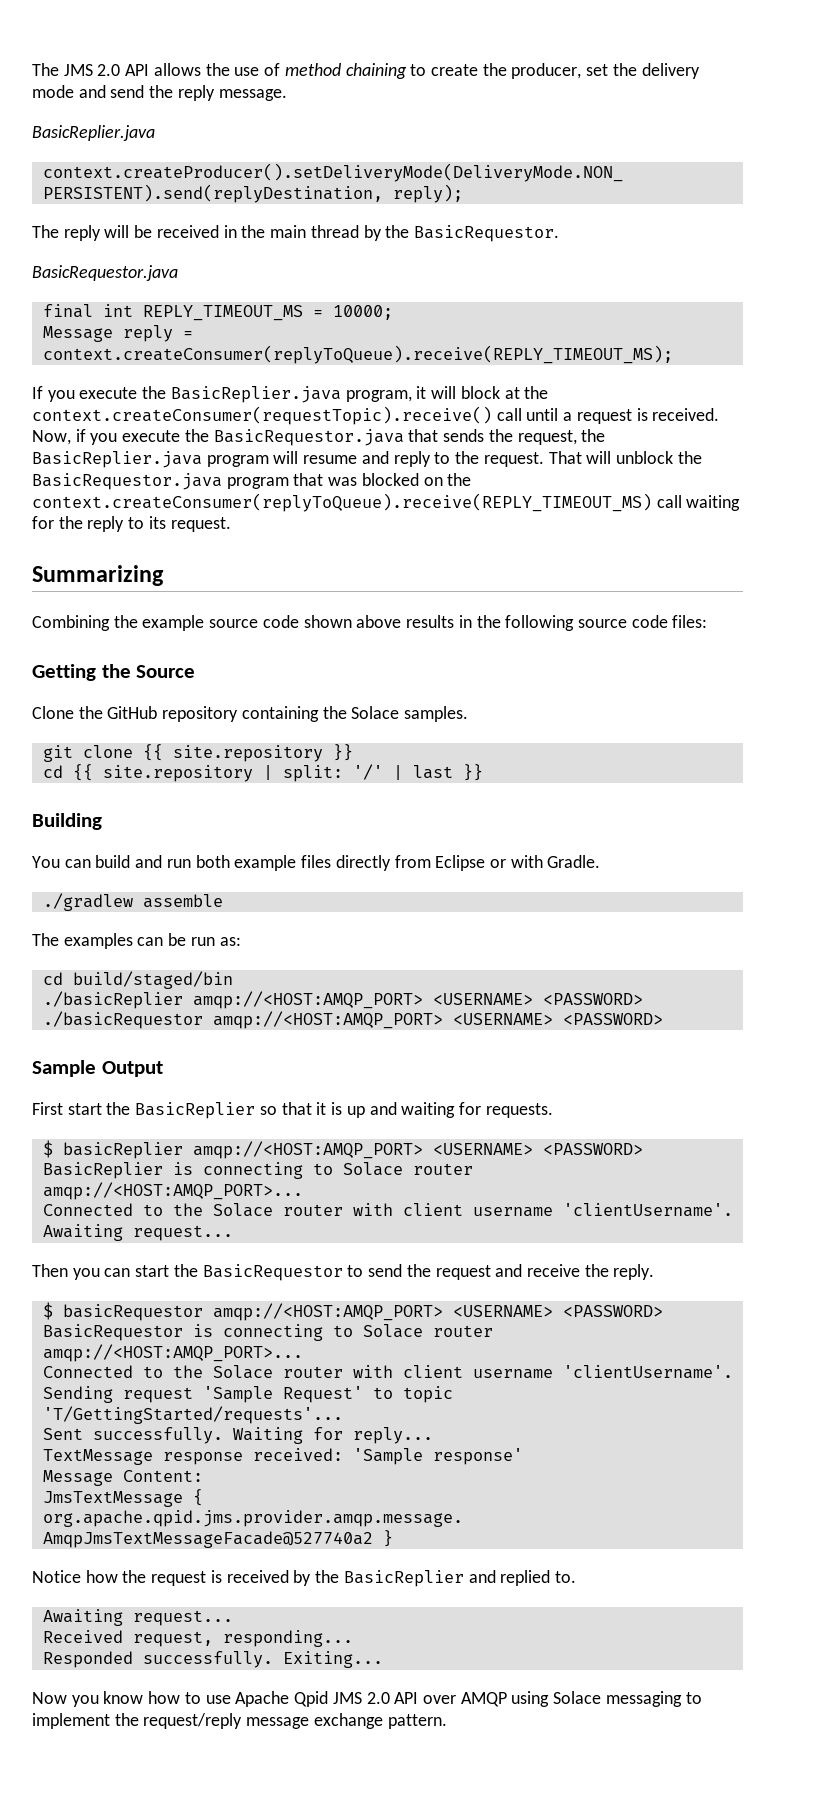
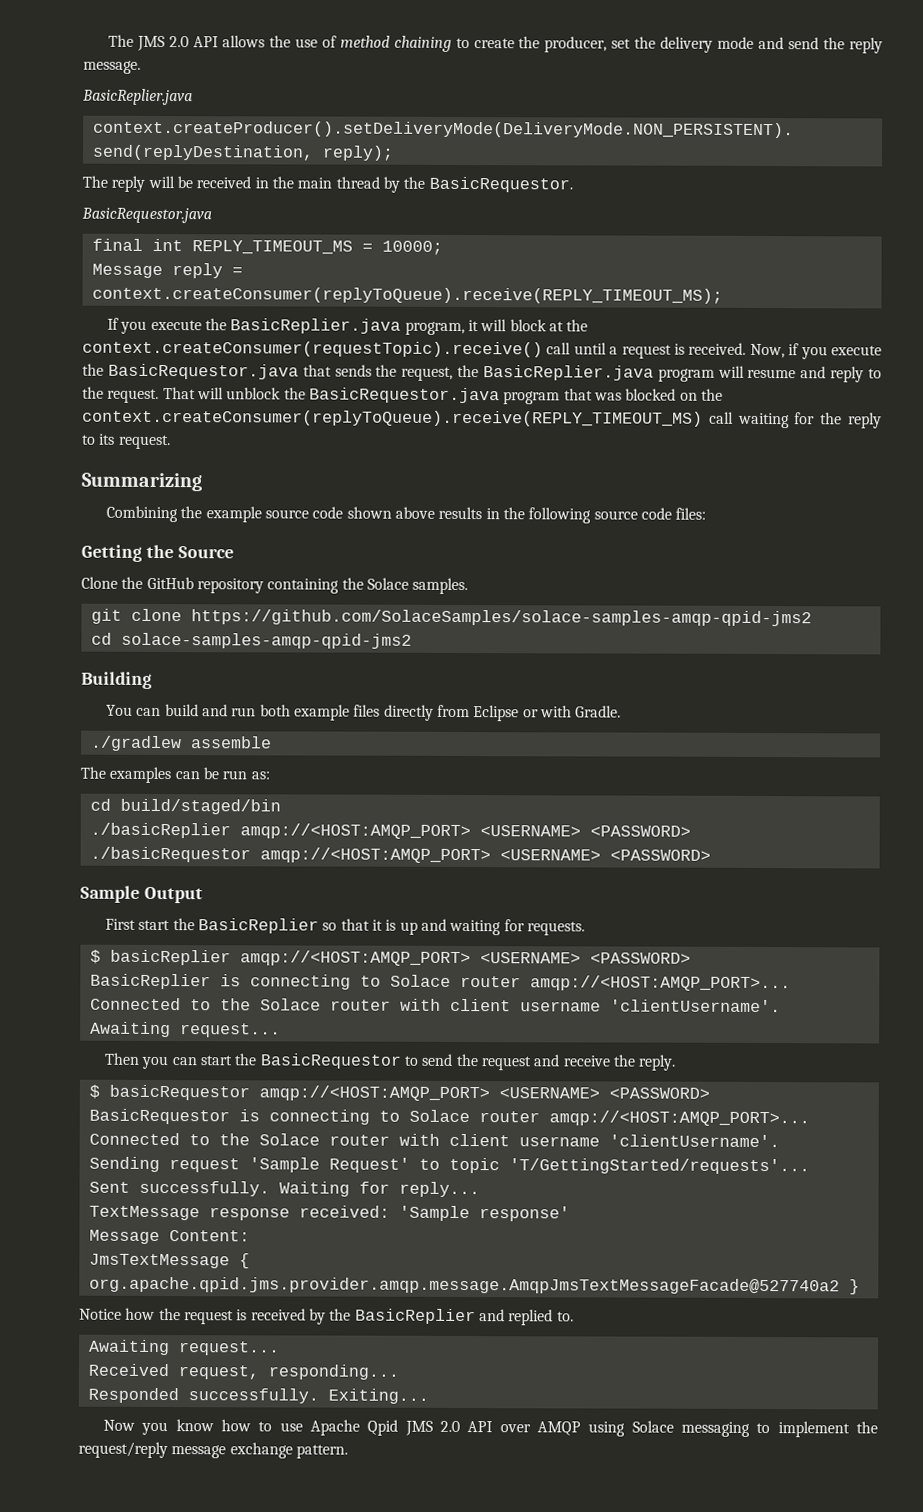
- git clone {{ site.repository }}
- cd {{ site.repository | split: '/' | last }}
+ git clone https://github.com/SolaceSamples/solace-samples-amqp-qpid-jms2
+ cd solace-samples-amqp-qpid-jms2

